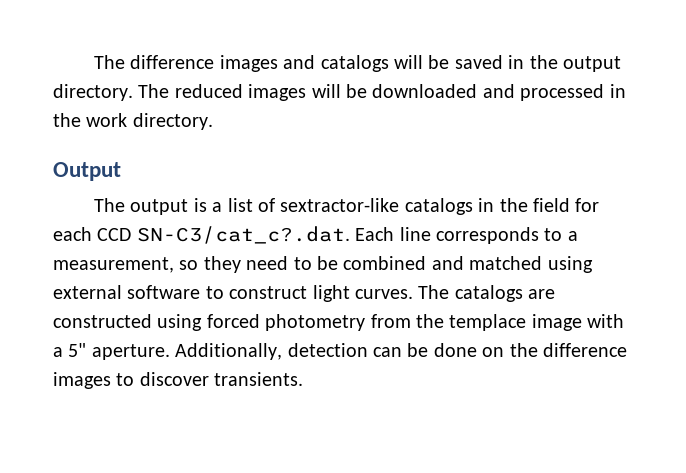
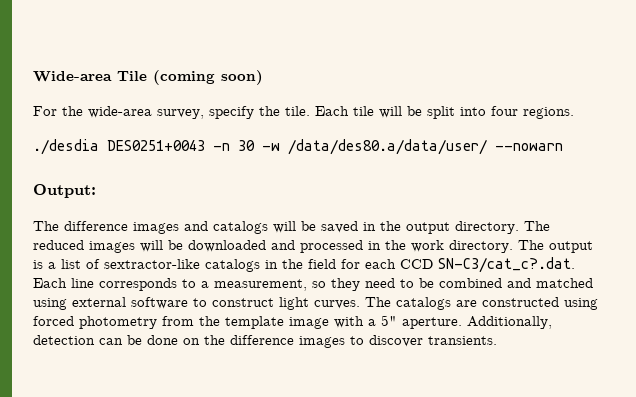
+ Wide-area Tile (coming soon)
+ For the wide-area survey, specify the tile. Each tile will be split into four regions.
+ ./desdia DES0251+0043 -n 30 -w /data/des80.a/data/user/ --nowarn
+ Output:
- The reduced images will be downloaded and processed in the work directory.
- Output
- The output is a list of sextractor-like catalogs in the field for each CCD SN-C3/cat_c?.dat. Each line corresponds to a measurement, so they need to be combined and matched using external software to construct light curves.
+ The reduced images will be downloaded and processed in the work directory. The output is a list of sextractor-like catalogs in the field for each CCD SN-C3/cat_c?.dat. Each line corresponds to a measurement, so they need to be combined and matched using external software to construct light curves.
- The catalogs are constructed using forced photometry from the templace image with a 5" aperture.
+ The catalogs are constructed using forced photometry from the template image with a 5" aperture.

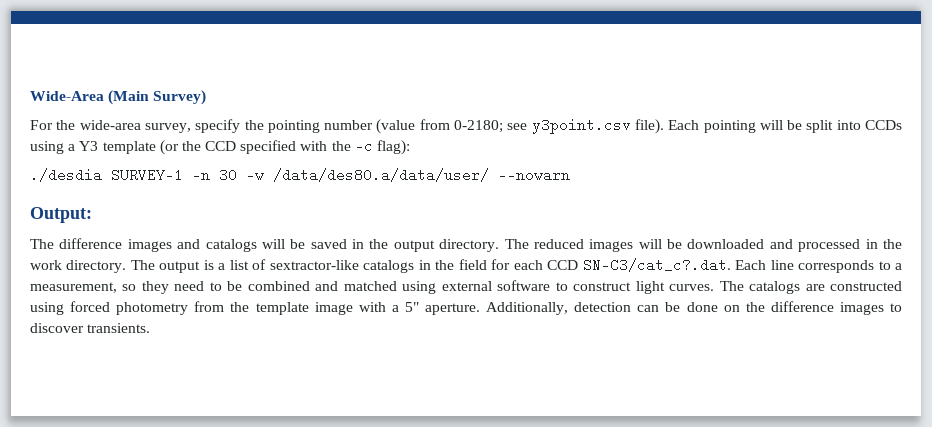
- Wide-area Tile (coming soon)
+ Wide-Area (Main Survey)
- For the wide-area survey, specify the tile. Each tile will be split into four regions.
+ For the wide-area survey, specify the pointing number (value from 0-2180; see y3point.csv file). Each pointing will be split into CCDs using a Y3 template (or the CCD specified with the -c flag):
- ./desdia DES0251+0043 -n 30 -w /data/des80.a/data/user/ --nowarn
+ ./desdia SURVEY-1 -n 30 -w /data/des80.a/data/user/ --nowarn

